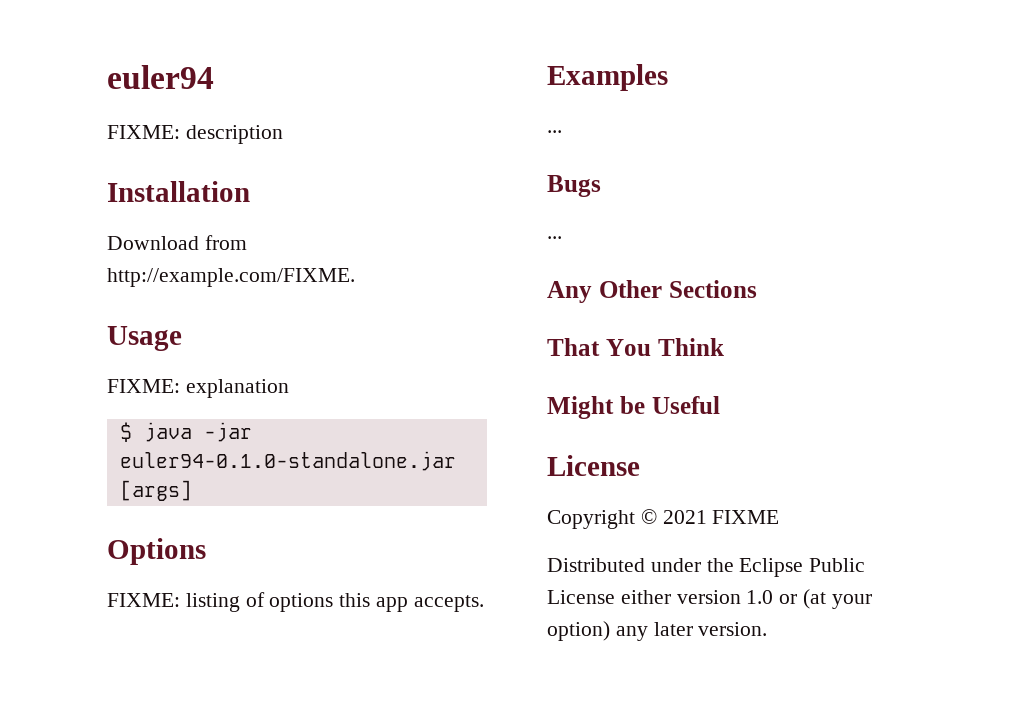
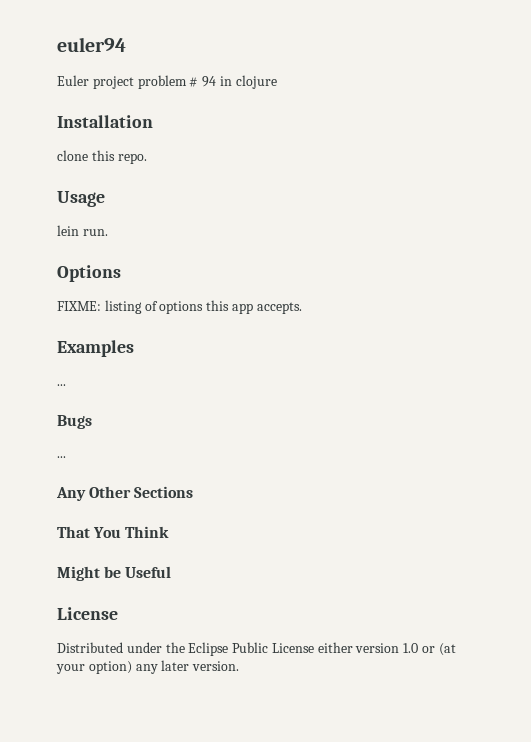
- FIXME: description
+ Euler project problem # 94 in clojure
  Installation
- Download from http://example.com/FIXME.
+ clone this repo.
  Usage
- FIXME: explanation
- $ java -jar euler94-0.1.0-standalone.jar [args]
+ lein run.
- Copyright © 2021 FIXME

